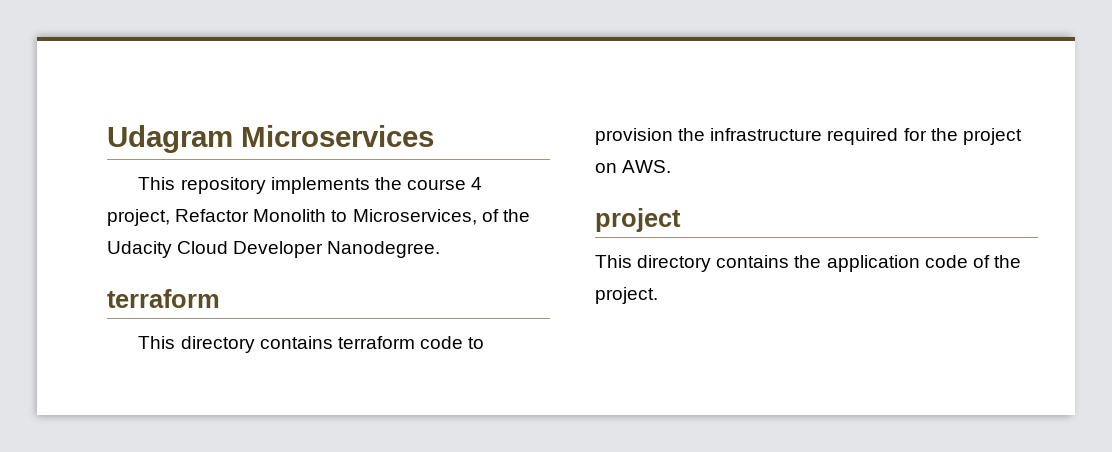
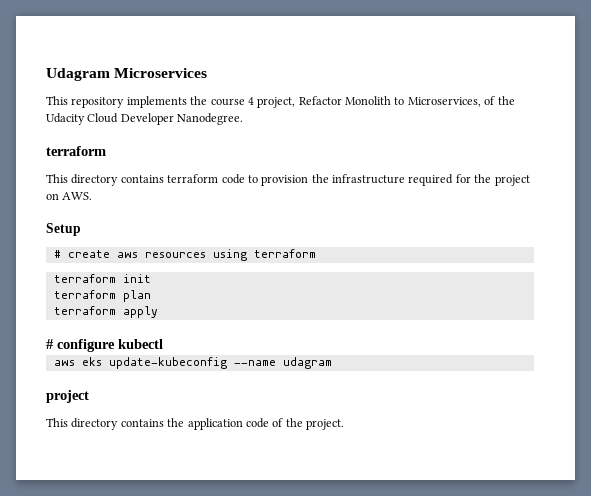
+ Setup
+ # create aws resources using terraform
+ terraform init
+ terraform plan
+ terraform apply
+ # configure kubectl
+ aws eks update-kubeconfig --name udagram

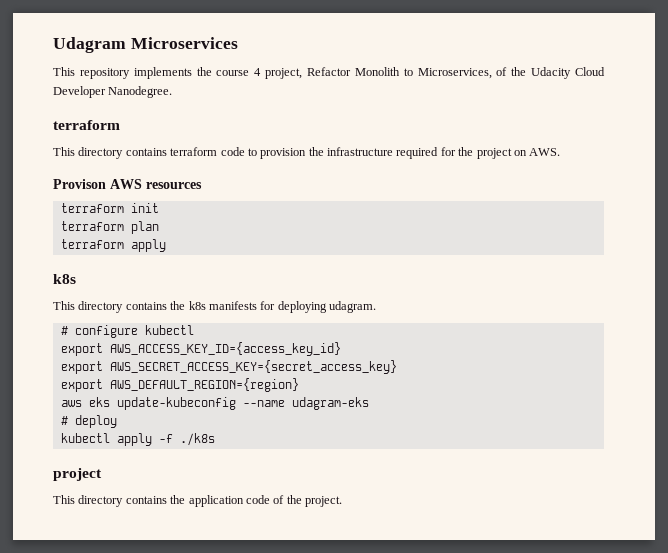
- Setup
- # create aws resources using terraform
+ Provison AWS resources
  terraform apply
+ k8s
+ This directory contains the k8s manifests for deploying udagram.
  # configure kubectl
- aws eks update-kubeconfig --name udagram
+ export AWS_ACCESS_KEY_ID={access_key_id}
+ export AWS_SECRET_ACCESS_KEY={secret_access_key}
+ export AWS_DEFAULT_REGION={region}
+ aws eks update-kubeconfig --name udagram-eks
+ # deploy
+ kubectl apply -f ./k8s

